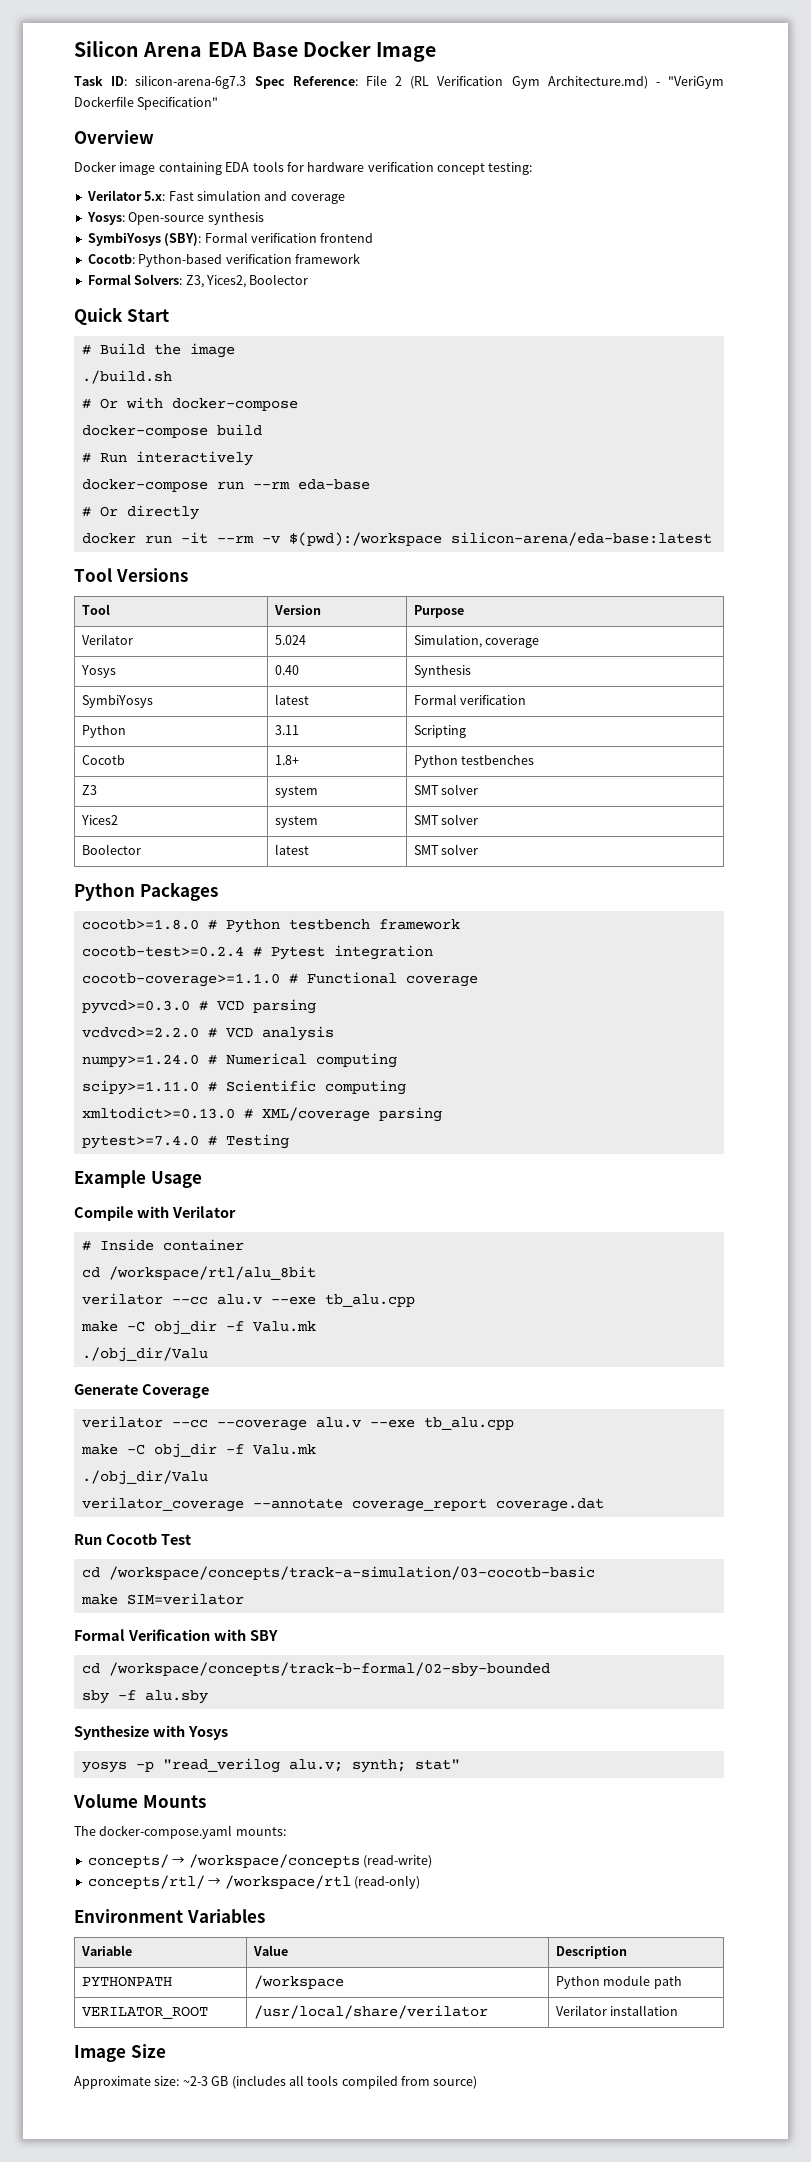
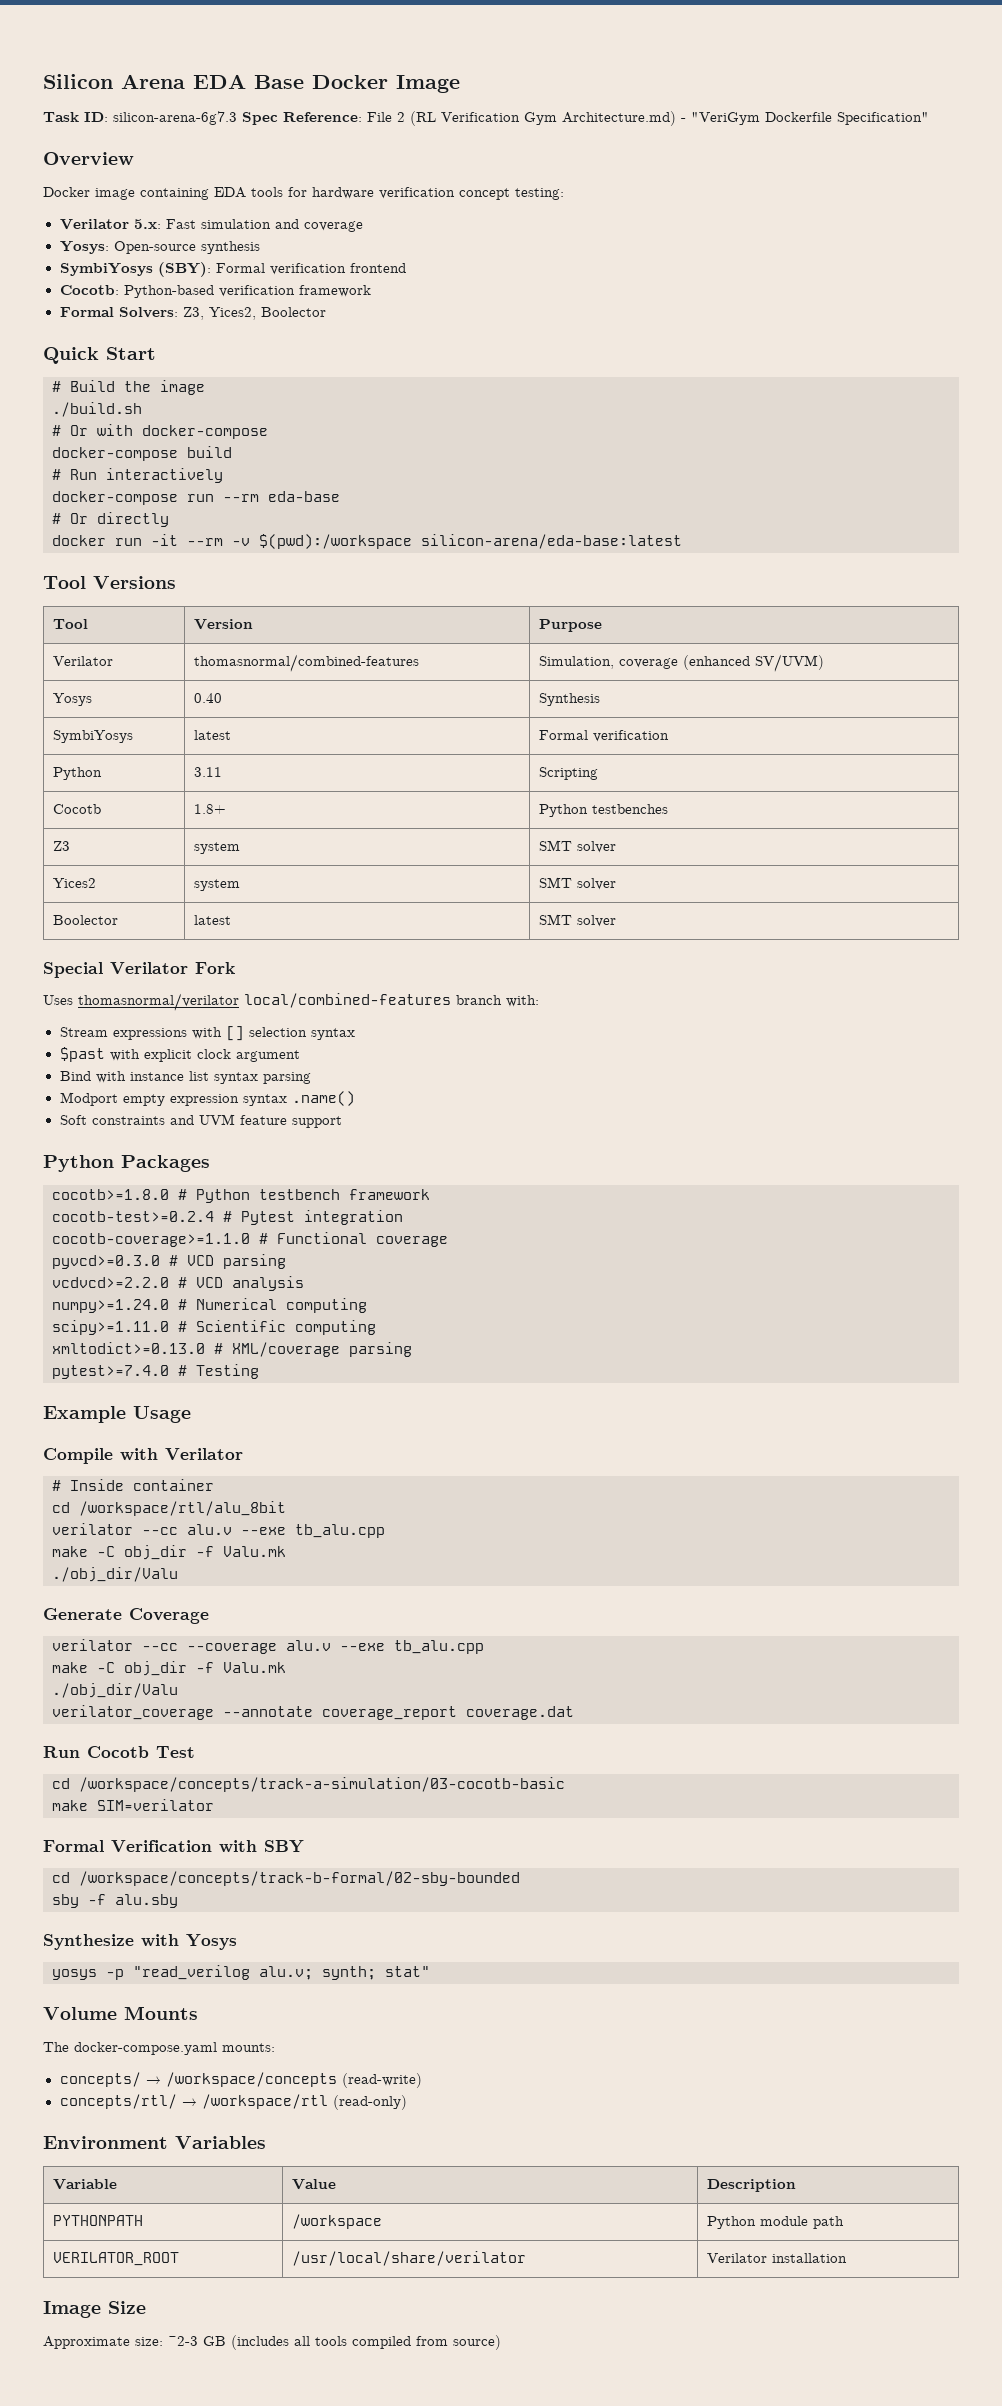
- Verilator | 5.024 | Simulation, coverage
+ Verilator | thomasnormal/combined-features | Simulation, coverage (enhanced SV/UVM)
+ Special Verilator Fork
+ Uses thomasnormal/verilator local/combined-features branch with:
+ Stream expressions with [] selection syntax
+ $past with explicit clock argument
+ Bind with instance list syntax parsing
+ Modport empty expression syntax .name()
+ Soft constraints and UVM feature support

